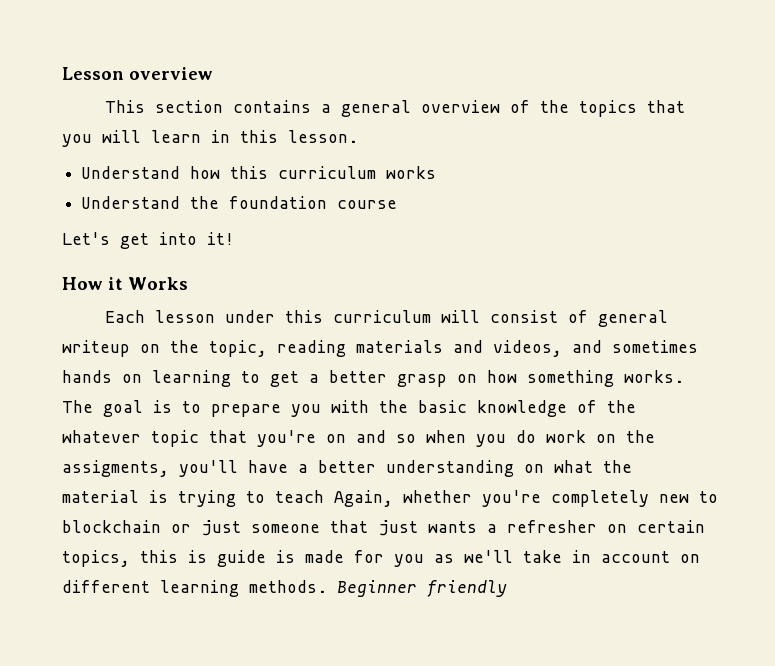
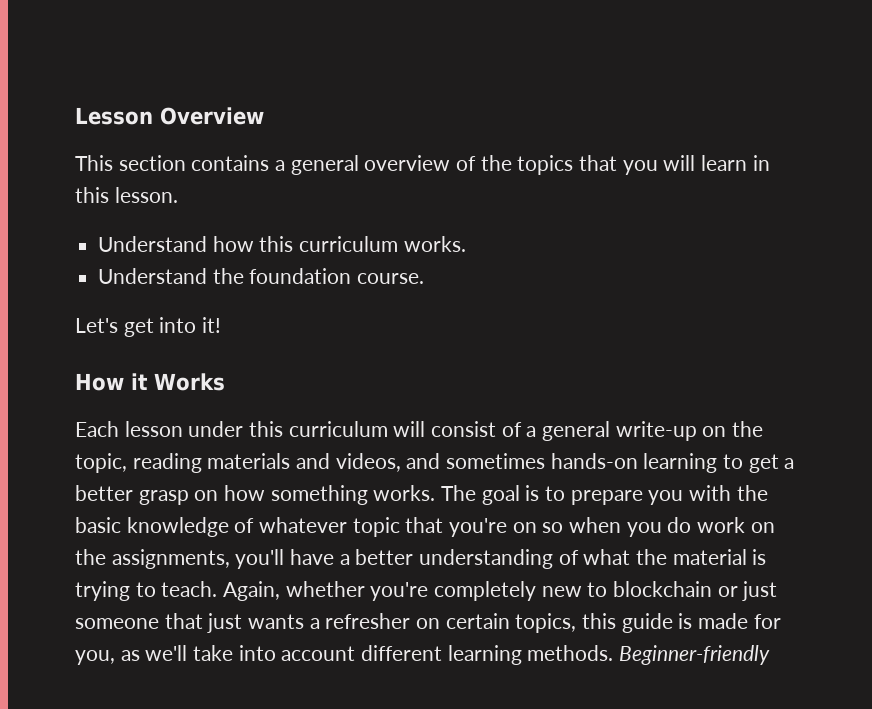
- Lesson overview
+ Lesson Overview
- Understand how this curriculum works
+ Understand how this curriculum works.
- Understand the foundation course
+ Understand the foundation course.
- Each lesson under this curriculum will consist of general writeup on the topic, reading materials and videos, and sometimes hands on learning to get a better grasp on how something works.
+ Each lesson under this curriculum will consist of a general write-up on the topic, reading materials and videos, and sometimes hands-on learning to get a better grasp on how something works.
- The goal is to prepare you with the basic knowledge of the whatever topic that you're on and so when you do work on the assigments, you'll have a better understanding on what the material is trying to teach Again, whether you're completely new to blockchain or just someone that just wants a refresher on certain topics, this is guide is made for you as we'll take in account on different learning methods.
+ The goal is to prepare you with the basic knowledge of whatever topic that you're on so when you do work on the assignments, you'll have a better understanding of what the material is trying to teach. Again, whether you're completely new to blockchain or just someone that just wants a refresher on certain topics, this guide is made for you, as we'll take into account different learning methods.
- Beginner friendly
+ Beginner-friendly

